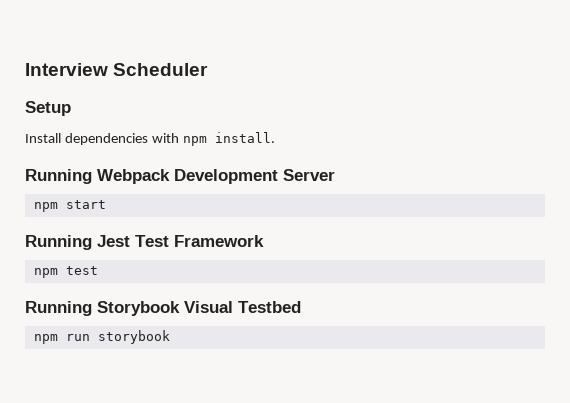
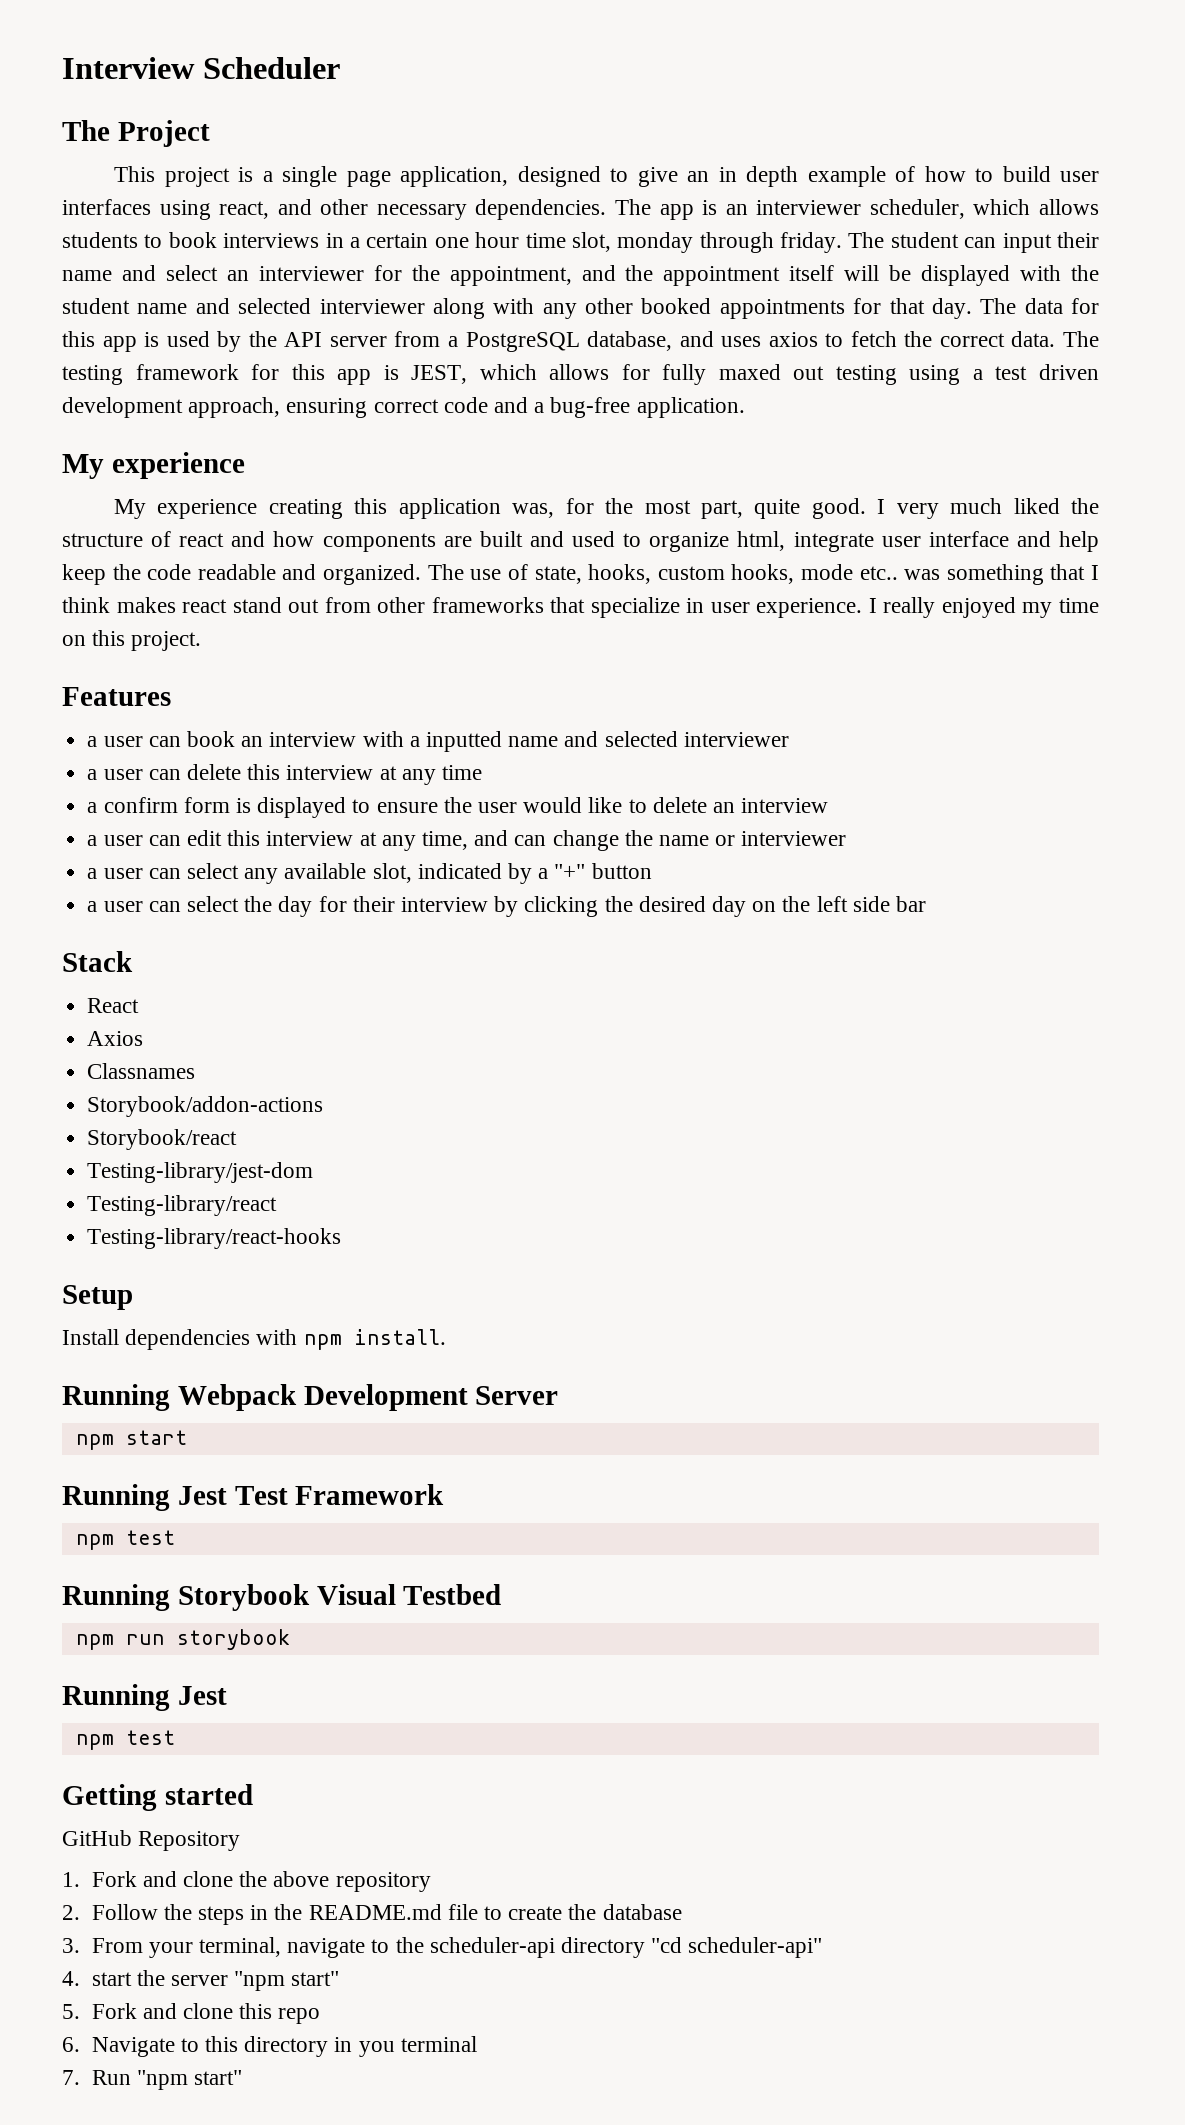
+ The Project
+ This project is a single page application, designed to give an in depth example of how to build user interfaces using react, and other necessary dependencies. The app is an interviewer scheduler, which allows students to book interviews in a certain one hour time slot, monday through friday. The student can input their name and select an interviewer for the appointment, and the appointment itself will be displayed with the student name and selected interviewer along with any other booked appointments for that day. The data for this app is used by the API server from a PostgreSQL database, and uses axios to fetch the correct data. The testing framework for this app is JEST, which allows for fully maxed out testing using a test driven development approach, ensuring correct code and a bug-free application.
+ My experience
+ My experience creating this application was, for the most part, quite good. I very much liked the structure of react and how components are built and used to organize html, integrate user interface and help keep the code readable and organized. The use of state, hooks, custom hooks, mode etc.. was something that I think makes react stand out from other frameworks that specialize in user experience. I really enjoyed my time on this project.
+ Features
+ a user can book an interview with a inputted name and selected interviewer
+ a user can delete this interview at any time
+ a confirm form is displayed to ensure the user would like to delete an interview
+ a user can edit this interview at any time, and can change the name or interviewer
+ a user can select any available slot, indicated by a "+" button
+ a user can select the day for their interview by clicking the desired day on the left side bar
+ Stack
+ React
+ Axios
+ Classnames
+ Storybook/addon-actions
+ Storybook/react
+ Testing-library/jest-dom
+ Testing-library/react
+ Testing-library/react-hooks
  npm run storybook
+ Running Jest
+ npm test
+ Getting started
+ GitHub Repository
+ 1. Fork and clone the above repository
+ 2. Follow the steps in the README.md file to create the database
+ 3. From your terminal, navigate to the scheduler-api directory "cd scheduler-api"
+ 4. start the server "npm start"
+ 5. Fork and clone this repo
+ 6. Navigate to this directory in you terminal
+ 7. Run "npm start"

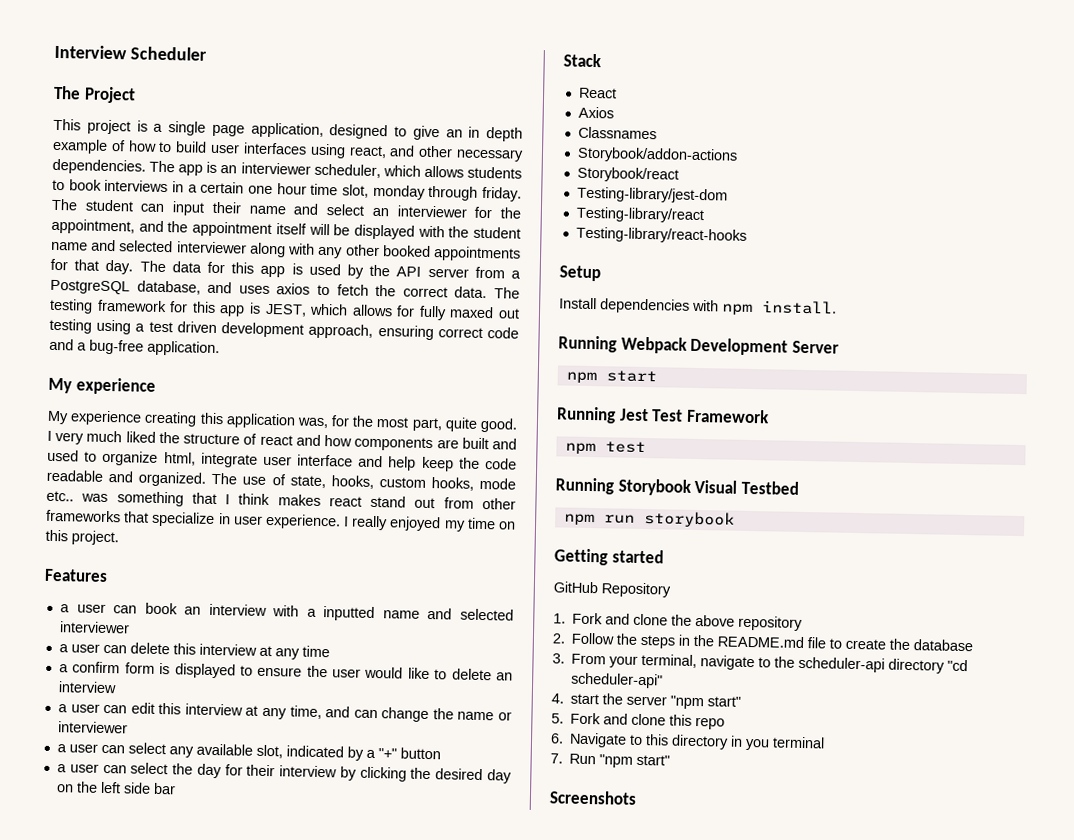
  npm run storybook
- Running Jest
- npm test
+ Screenshots

